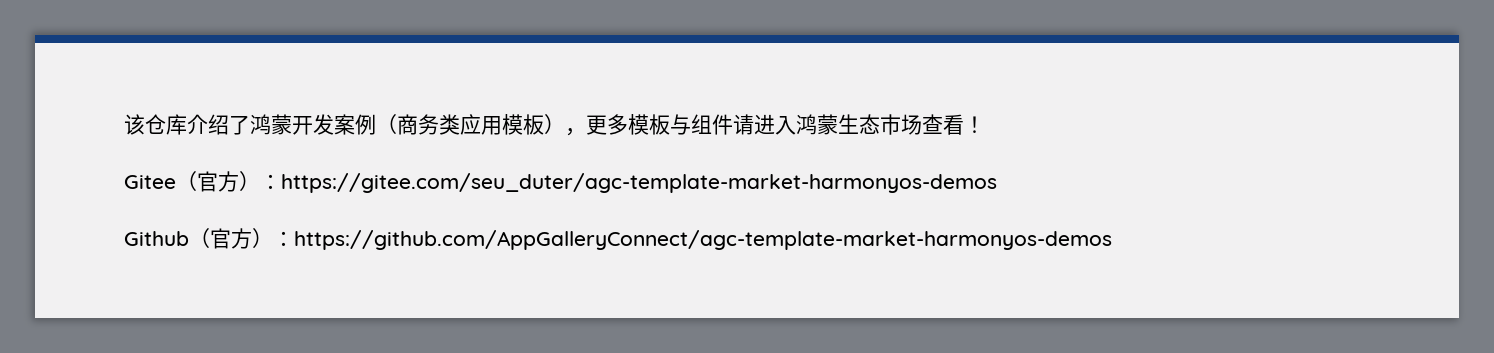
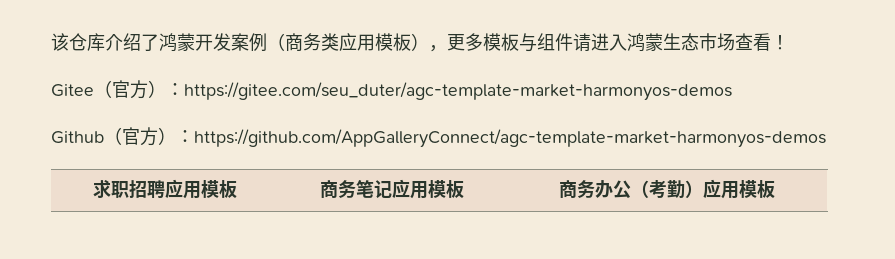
+ 求职招聘应用模板 | 商务笔记应用模板 | 商务办公（考勤）应用模板

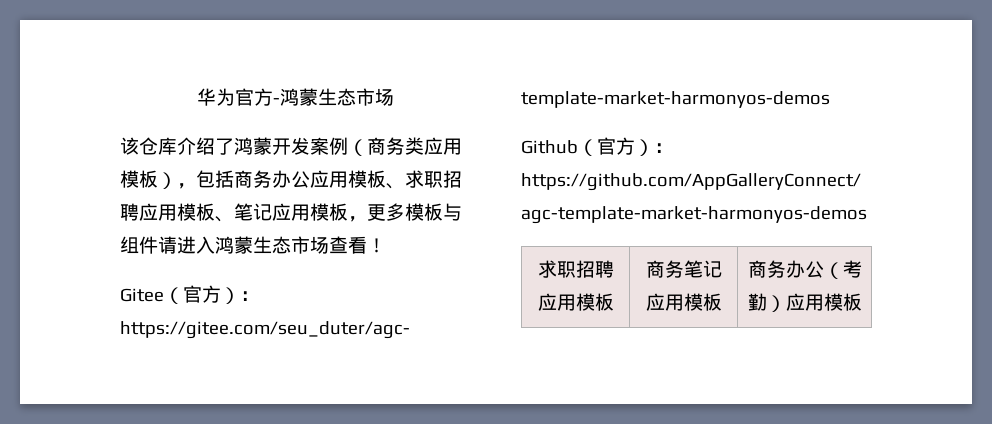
+ 华为官方-鸿蒙生态市场
- 该仓库介绍了鸿蒙开发案例（商务类应用模板），更多模板与组件请进入鸿蒙生态市场查看！
+ 该仓库介绍了鸿蒙开发案例（商务类应用模板），包括商务办公应用模板、求职招聘应用模板、笔记应用模板，更多模板与组件请进入鸿蒙生态市场查看！

